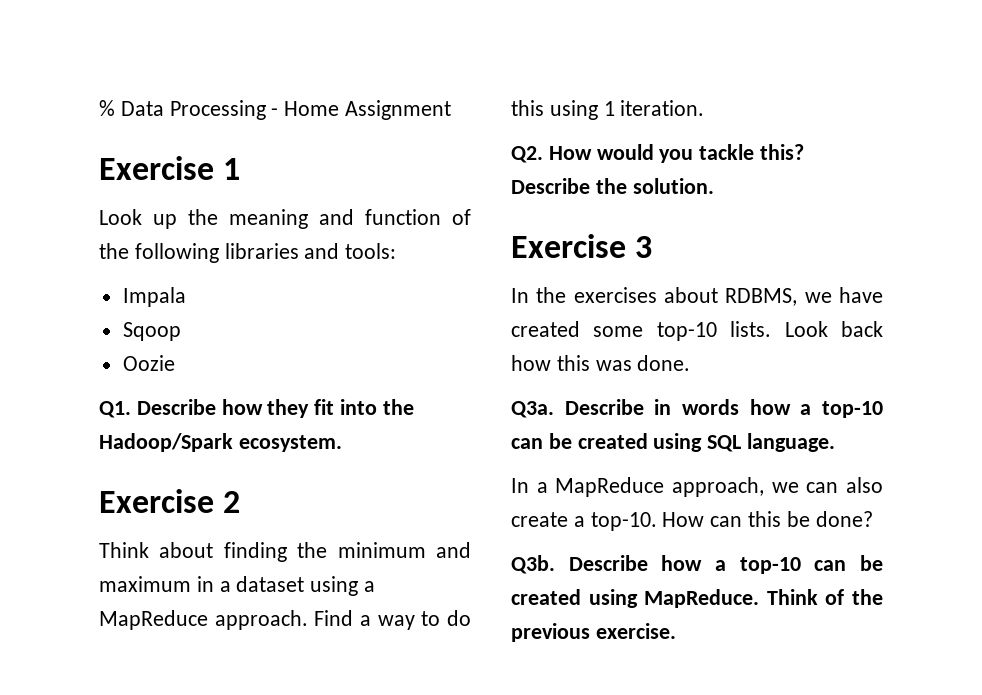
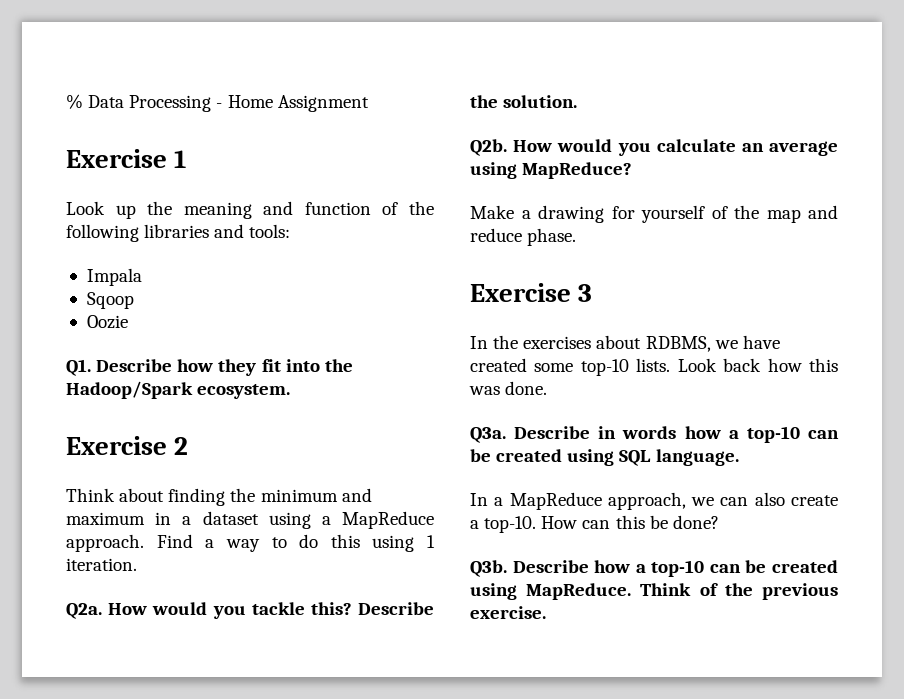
- Q2. How would you tackle this?
+ Q2a. How would you tackle this?
+ Q2b. How would you calculate an average using MapReduce?
+ Make a drawing for yourself of the map and reduce phase.

